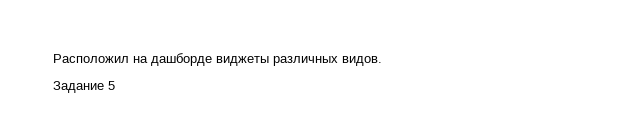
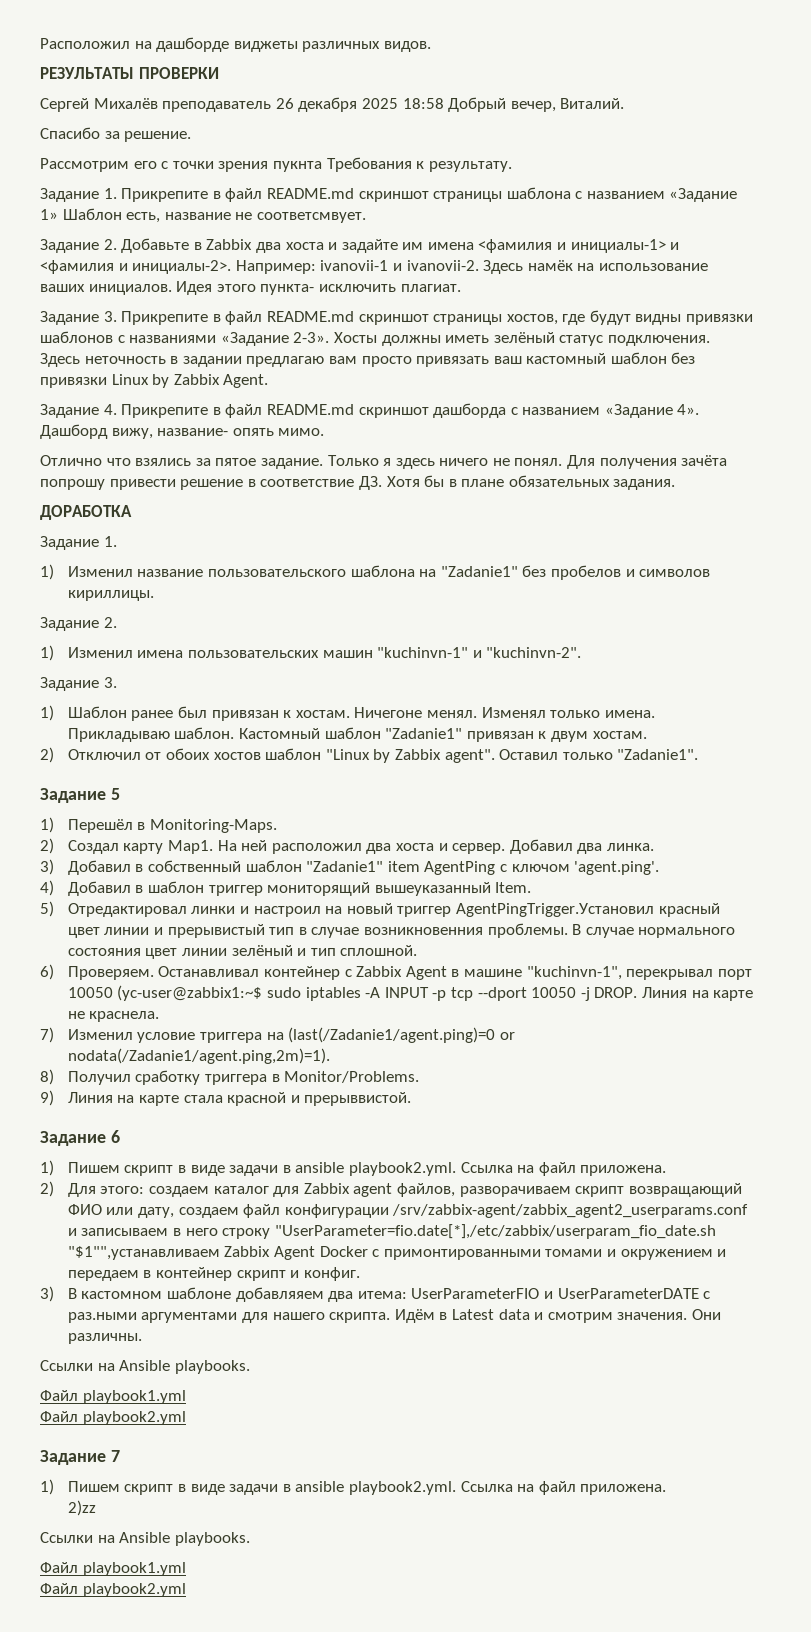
+ РЕЗУЛЬТАТЫ ПРОВЕРКИ
+ Сергей Михалёв преподаватель 26 декабря 2025 18:58 Добрый вечер, Виталий.
+ Спасибо за решение.
+ Рассмотрим его с точки зрения пукнта Требования к результату.
+ Задание 1. Прикрепите в файл README.md скриншот страницы шаблона с названием «Задание 1» Шаблон есть, название не соответсмвует.
+ Задание 2. Добавьте в Zabbix два хоста и задайте им имена <фамилия и инициалы-1> и <фамилия и инициалы-2>. Например: ivanovii-1 и ivanovii-2. Здесь намёк на использование ваших инициалов. Идея этого пункта- исключить плагиат.
+ Задание 3. Прикрепите в файл README.md скриншот страницы хостов, где будут видны привязки шаблонов с названиями «Задание 2-3». Хосты должны иметь зелёный статус подключения. Здесь неточность в задании предлагаю вам просто привязать ваш кастомный шаблон без привязки Linux by Zabbix Agent.
+ Задание 4. Прикрепите в файл README.md скриншот дашборда с названием «Задание 4». Дашборд вижу, название- опять мимо.
+ Отлично что взялись за пятое задание. Только я здесь ничего не понял. Для получения зачёта попрошу привести решение в соответствие ДЗ. Хотя бы в плане обязательных задания.
+ ДОРАБОТКА
+ Задание 1.
+ 1) Изменил название пользовательского шаблона на "Zadanie1" без пробелов и символов кириллицы.
+ Задание 2.
+ 1) Изменил имена пользовательских машин "kuchinvn-1" и "kuchinvn-2".
+ Задание 3.
+ 1) Шаблон ранее был привязан к хостам. Ничегоне менял. Изменял только имена. Прикладываю шаблон. Кастомный шаблон "Zadanie1" привязан к двум хостам.
+ 2) Отключил от обоих хостов шаблон "Linux by Zabbix agent". Оставил только "Zadanie1".
  Задание 5
+ 1) Перешёл в Monitoring-Maps.
+ 2) Создал карту Map1. На ней расположил два хоста и сервер. Добавил два линка.
+ 3) Добавил в собственный шаблон "Zadanie1" item AgentPing с ключом 'agent.ping'.
+ 4) Добавил в шаблон триггер мониторящий вышеуказанный Item.
+ 5) Отредактировал линки и настроил на новый триггер AgentPingTrigger.Установил красный цвет линии и прерывистый тип в случае возникновенния проблемы. В случае нормального состояния цвет линии зелёный и тип сплошной.
+ 6) Проверяем. Останавливал контейнер с Zabbix Agent в машине "kuchinvn-1", перекрывал порт 10050 (yc-user@zabbix1:~$ sudo iptables -A INPUT -p tcp --dport 10050 -j DROP. Линия на карте не краснела.
+ 7) Изменил условие триггера на (last(/Zadanie1/agent.ping)=0 or nodata(/Zadanie1/agent.ping,2m)=1).
+ 8) Получил сработку триггера в Monitor/Problems.
+ 9) Линия на карте стала красной и прерыввистой.
+ Задание 6
+ 1) Пишем скрипт в виде задачи в ansible playbook2.yml. Ссылка на файл приложена.
+ 2) Для этого: cоздаем каталог для Zabbix agent файлов, разворачиваем скрипт возвращающий ФИО или дату, создаем файл конфигурации /srv/zabbix-agent/zabbix_agent2_userparams.conf и записываем в него строку "UserParameter=fio.date[*],/etc/zabbix/userparam_fio_date.sh "$1"",устанавливаем Zabbix Agent Docker c примонтированными томами и окружением и передаем в контейнер скрипт и конфиг.
+ 3) В кастомном шаблоне добавляяем два итема: UserParameterFIO и UserParameterDATE c раз.ными аргументами для нашего скрипта. Идём в Latest data и смотрим значения. Они различны.
+ Ссылки на Ansible playbooks.
+ Файл playbook1.yml
+ Файл playbook2.yml
+ Задание 7
+ 1) Пишем скрипт в виде задачи в ansible playbook2.yml. Ссылка на файл приложена.
+ 2)zz
+ Ссылки на Ansible playbooks.
+ Файл playbook1.yml
+ Файл playbook2.yml

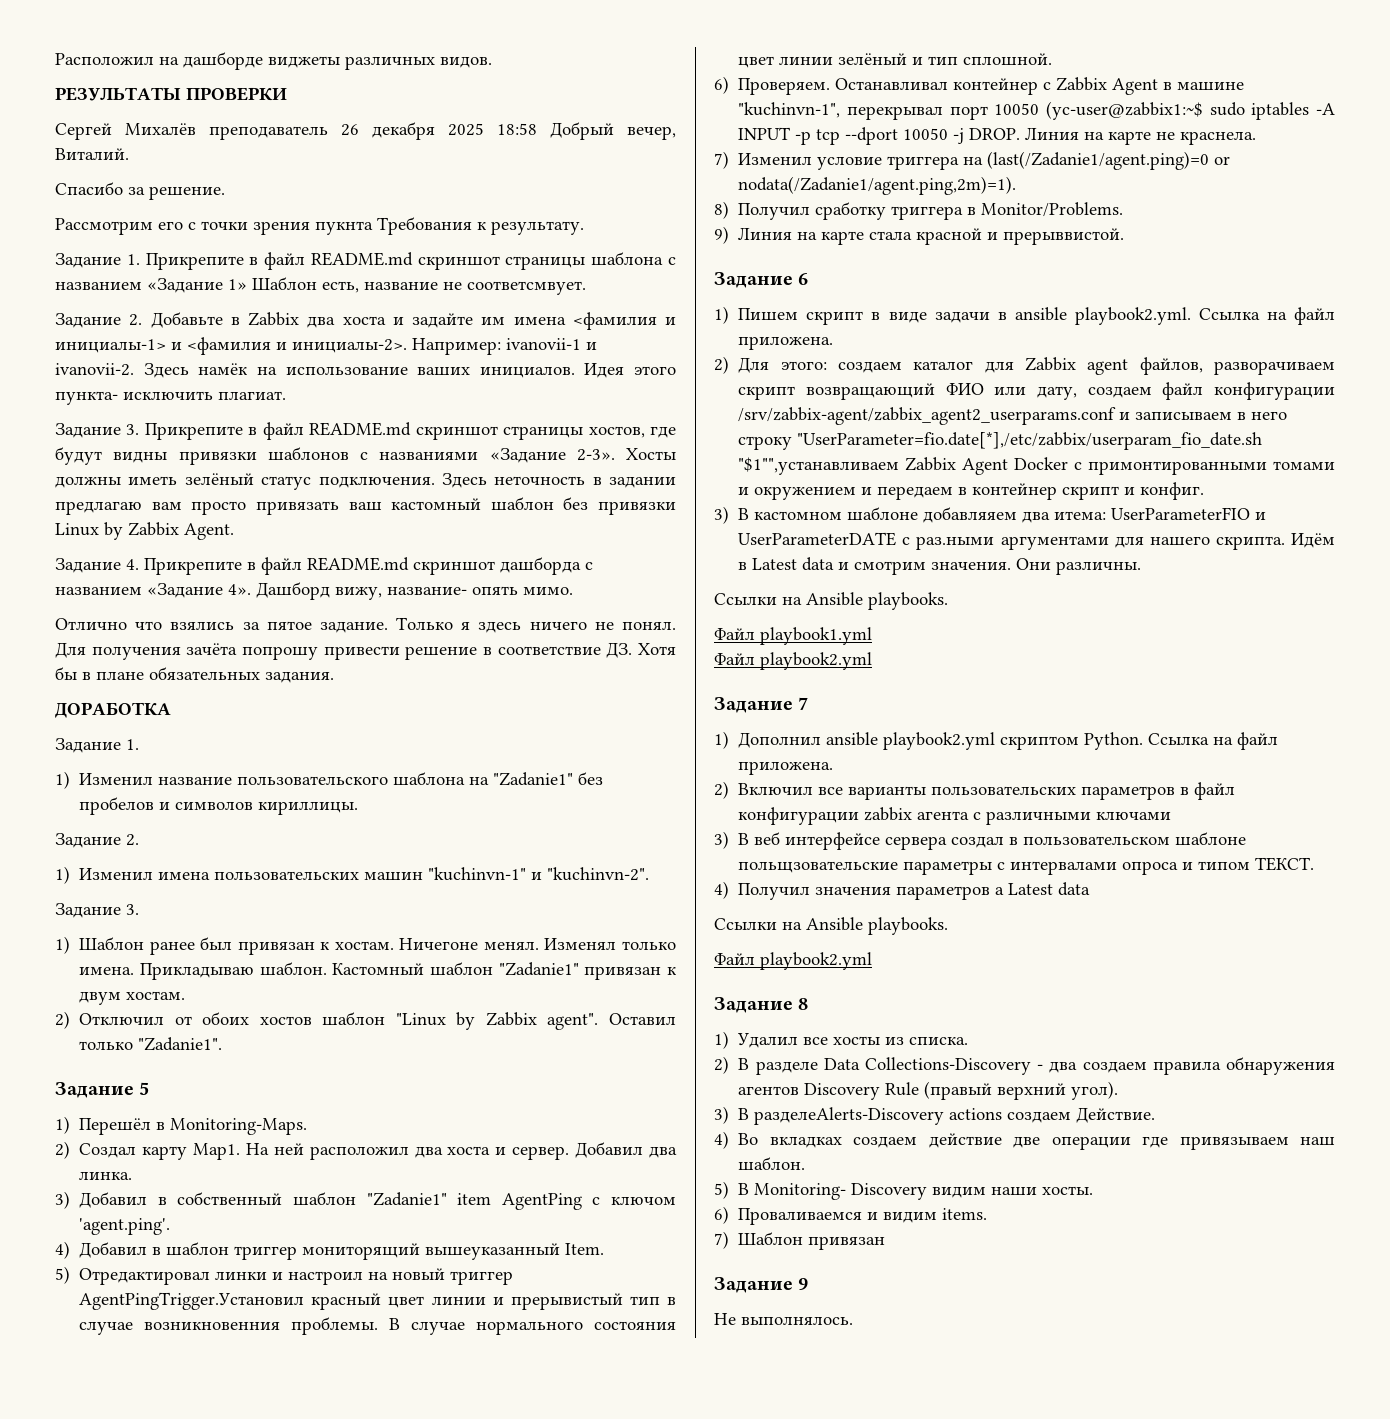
  Задание 7
- 1) Пишем скрипт в виде задачи в ansible playbook2.yml. Ссылка на файл приложена.
- 2)zz
+ 1) Дополнил ansible playbook2.yml скриптом Python. Ссылка на файл приложена.
+ 2) Включил все варианты пользовательских параметров в файл конфигурации zabbix агента с различными ключами
+ 3) В веб интерфейсе сервера создал в пользовательском шаблоне польщзовательские параметры с интервалами опроса и типом ТЕКСТ.
+ 4) Получил значения параметров а Latest data
  Ссылки на Ansible playbooks.
- Файл playbook1.yml
  Файл playbook2.yml
+ Задание 8
+ 1) Удалил все хосты из списка.
+ 2) В разделе Data Collections-Discovery - два создаем правила обнаружения агентов Discovery Rule (правый верхний угол).
+ 3) В разделеAlerts-Discovery actions cоздаем Действие.
+ 4) Во вкладках создаем действие две операции где привязываем наш шаблон.
+ 5) В Monitoring- Discovery видим наши хосты.
+ 6) Проваливаемся и видим items.
+ 7) Шаблон привязан
+ Задание 9
+ Не выполнялось.

